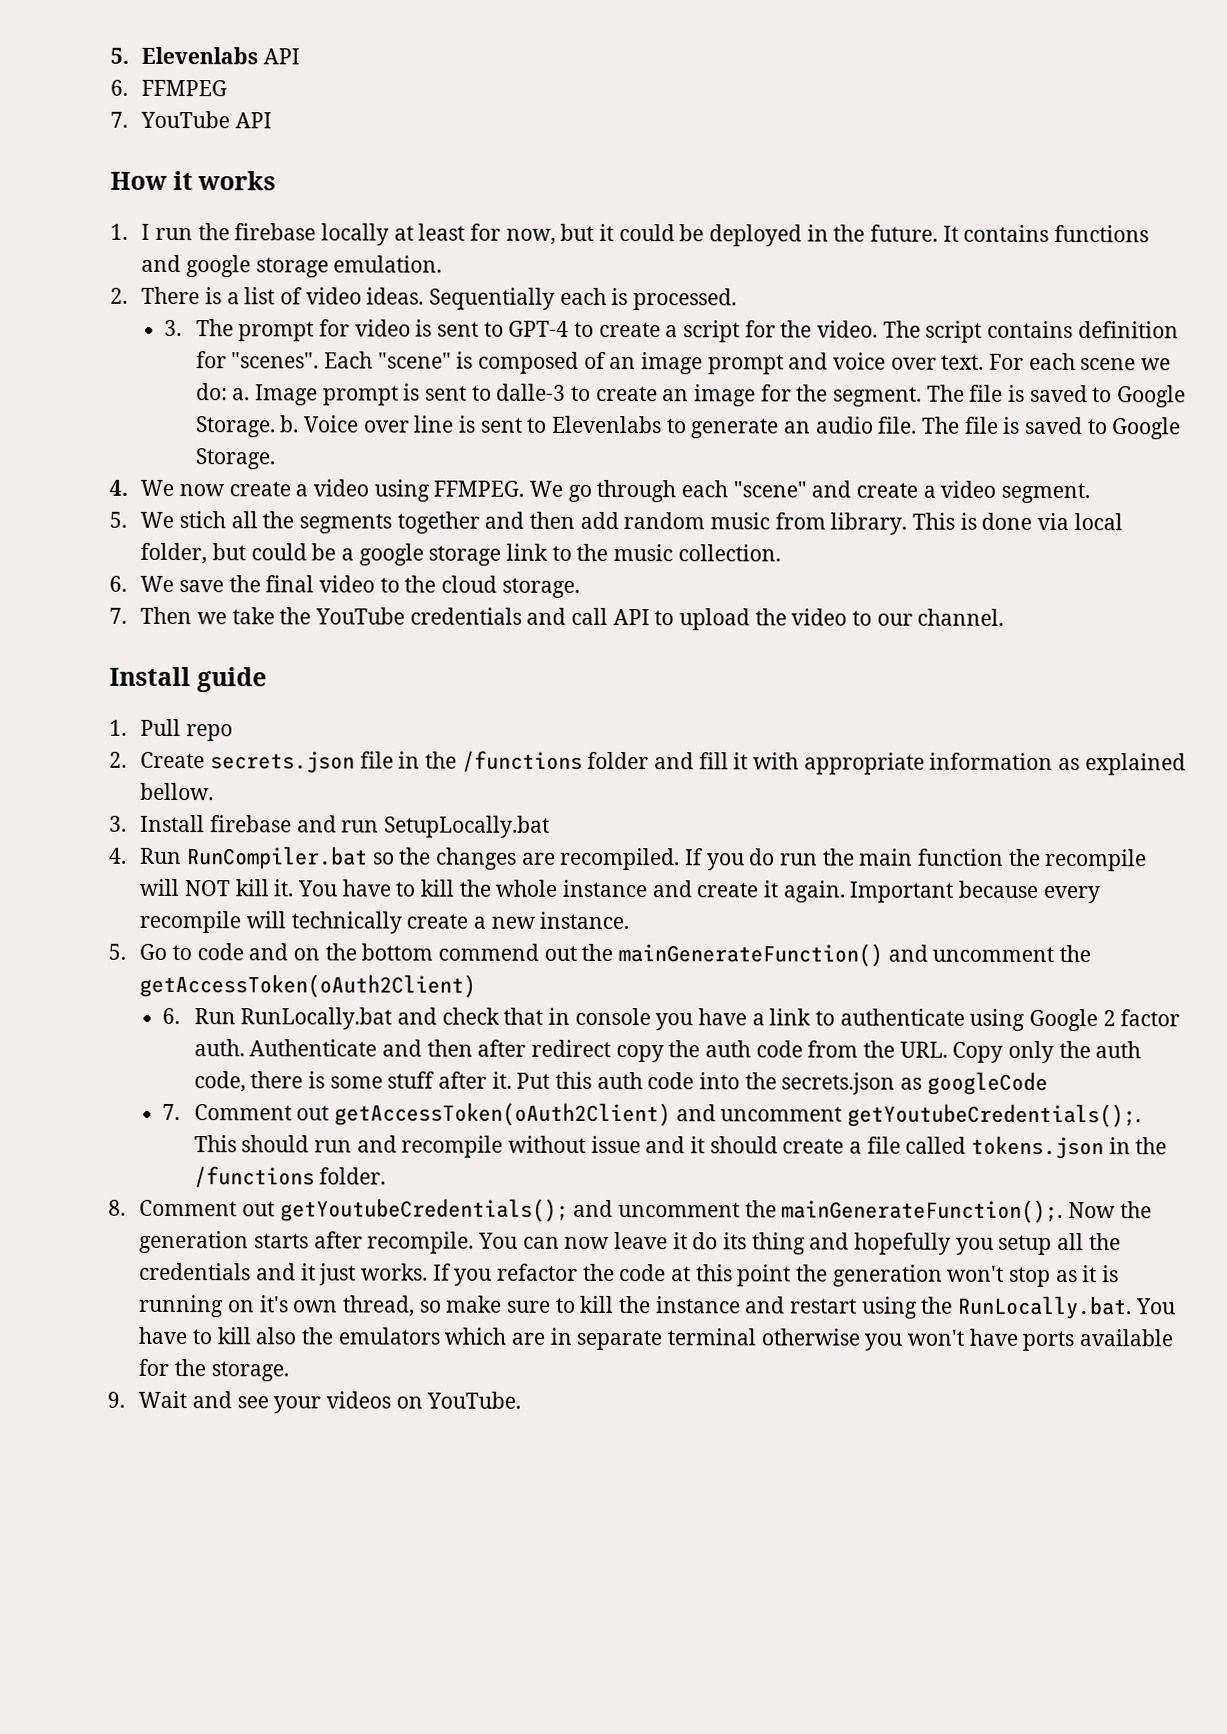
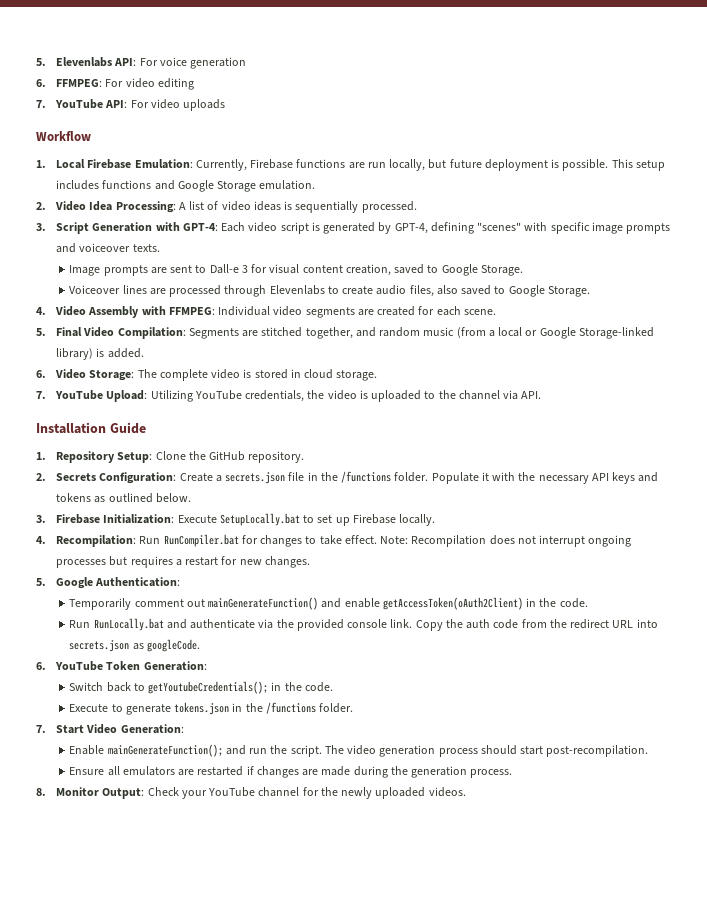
- 5. Elevenlabs API
- 6. FFMPEG
- 7. YouTube API
- How it works
- 1. I run the firebase locally at least for now, but it could be deployed in the future. It contains functions and google storage emulation.
- 2. There is a list of video ideas. Sequentially each is processed.
- 3. The prompt for video is sent to GPT-4 to create a script for the video. The script contains definition for "scenes". Each "scene" is composed of an image prompt and voice over text. For each scene we do: a. Image prompt is sent to dalle-3 to create an image for the segment. The file is saved to Google Storage. b. Voice over line is sent to Elevenlabs to generate an audio file. The file is saved to Google Storage.
+ 5. Elevenlabs API: For voice generation
+ 6. FFMPEG: For video editing
+ 7. YouTube API: For video uploads
+ Workflow
+ 1. Local Firebase Emulation: Currently, Firebase functions are run locally, but future deployment is possible. This setup includes functions and Google Storage emulation.
+ 2. Video Idea Processing: A list of video ideas is sequentially processed.
+ 3. Script Generation with GPT-4: Each video script is generated by GPT-4, defining "scenes" with specific image prompts and voiceover texts.
+ Image prompts are sent to Dall-e 3 for visual content creation, saved to Google Storage.
+ Voiceover lines are processed through Elevenlabs to create audio files, also saved to Google Storage.
- 4. We now create a video using FFMPEG. We go through each "scene" and create a video segment.
- 5. We stich all the segments together and then add random music from library. This is done via local folder, but could be a google storage link to the music collection.
- 6. We save the final video to the cloud storage.
- 7. Then we take the YouTube credentials and call API to upload the video to our channel.
- Install guide
- 1. Pull repo
- 2. Create secrets.json file in the /functions folder and fill it with appropriate information as explained bellow.
- 3. Install firebase and run SetupLocally.bat
- 4. Run RunCompiler.bat so the changes are recompiled. If you do run the main function the recompile will NOT kill it. You have to kill the whole instance and create it again. Important because every recompile will technically create a new instance.
- 5. Go to code and on the bottom commend out the mainGenerateFunction() and uncomment the getAccessToken(oAuth2Client)
- 6. Run RunLocally.bat and check that in console you have a link to authenticate using Google 2 factor auth. Authenticate and then after redirect copy the auth code from the URL. Copy only the auth code, there is some stuff after it. Put this auth code into the secrets.json as googleCode
- 7. Comment out getAccessToken(oAuth2Client) and uncomment getYoutubeCredentials();. This should run and recompile without issue and it should create a file called tokens.json in the /functions folder.
+ 4. Video Assembly with FFMPEG: Individual video segments are created for each scene.
+ 5. Final Video Compilation: Segments are stitched together, and random music (from a local or Google Storage-linked library) is added.
+ 6. Video Storage: The complete video is stored in cloud storage.
+ 7. YouTube Upload: Utilizing YouTube credentials, the video is uploaded to the channel via API.
+ Installation Guide
+ 1. Repository Setup: Clone the GitHub repository.
+ 2. Secrets Configuration: Create a secrets.json file in the /functions folder. Populate it with the necessary API keys and tokens as outlined below.
+ 3. Firebase Initialization: Execute SetupLocally.bat to set up Firebase locally.
+ 4. Recompilation: Run RunCompiler.bat for changes to take effect. Note: Recompilation does not interrupt ongoing processes but requires a restart for new changes.
+ 5. Google Authentication:
+ Temporarily comment out mainGenerateFunction() and enable getAccessToken(oAuth2Client) in the code.
+ Run RunLocally.bat and authenticate via the provided console link. Copy the auth code from the redirect URL into secrets.json as googleCode.
+ 6. YouTube Token Generation:
+ Switch back to getYoutubeCredentials(); in the code.
+ Execute to generate tokens.json in the /functions folder.
- 8. Comment out getYoutubeCredentials(); and uncomment the mainGenerateFunction();. Now the generation starts after recompile. You can now leave it do its thing and hopefully you setup all the credentials and it just works. If you refactor the code at this point the generation won't stop as it is running on it's own thread, so make sure to kill the instance and restart using the RunLocally.bat. You have to kill also the emulators which are in separate terminal otherwise you won't have ports available for the storage.
- 9. Wait and see your videos on YouTube.
+ 7. Start Video Generation:
+ Enable mainGenerateFunction(); and run the script. The video generation process should start post-recompilation.
+ Ensure all emulators are restarted if changes are made during the generation process.
+ 8. Monitor Output: Check your YouTube channel for the newly uploaded videos.

